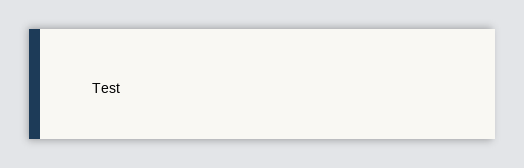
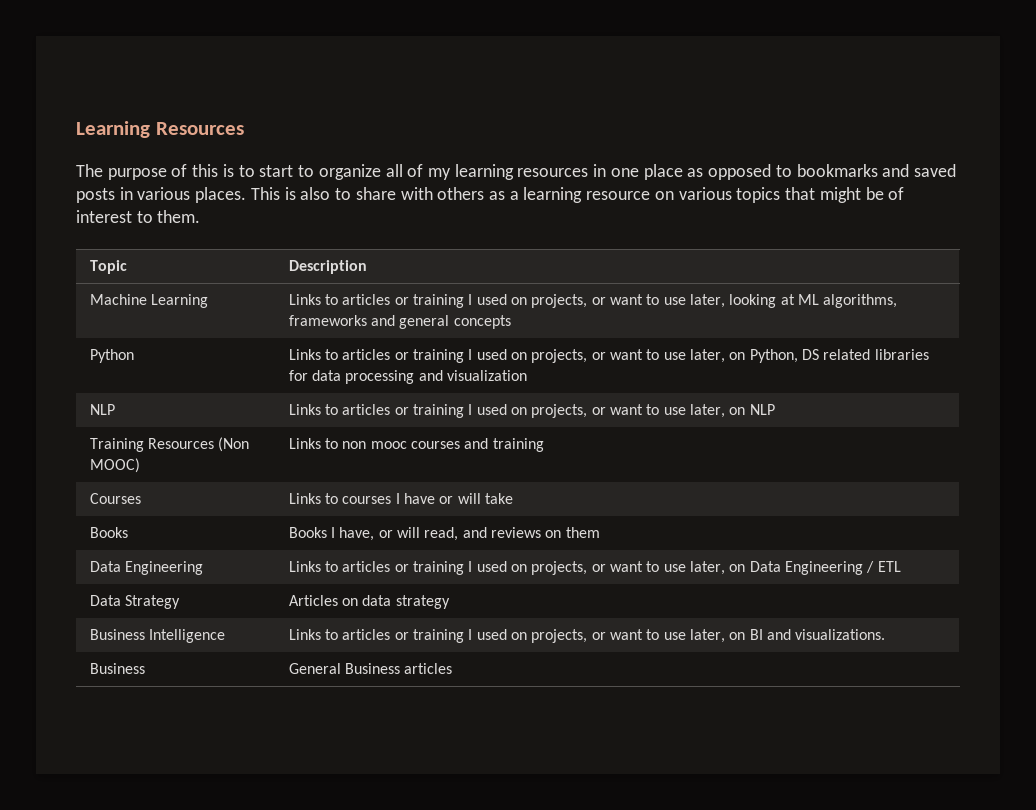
- Test
+ Learning Resources
+ The purpose of this is to start to organize all of my learning resources in one place as opposed to bookmarks and saved posts in various places. This is also to share with others as a learning resource on various topics that might be of interest to them.
+ Topic | Description
+ Machine Learning | Links to articles or training I used on projects, or want to use later, looking at ML algorithms, frameworks and general concepts
+ Python | Links to articles or training I used on projects, or want to use later, on Python, DS related libraries for data processing and visualization
+ NLP | Links to articles or training I used on projects, or want to use later, on NLP
+ Training Resources (Non MOOC) | Links to non mooc courses and training
+ Courses | Links to courses I have or will take
+ Books | Books I have, or will read, and reviews on them
+ Data Engineering | Links to articles or training I used on projects, or want to use later, on Data Engineering / ETL
+ Data Strategy | Articles on data strategy
+ Business Intelligence | Links to articles or training I used on projects, or want to use later, on BI and visualizations.
+ Business | General Business articles

